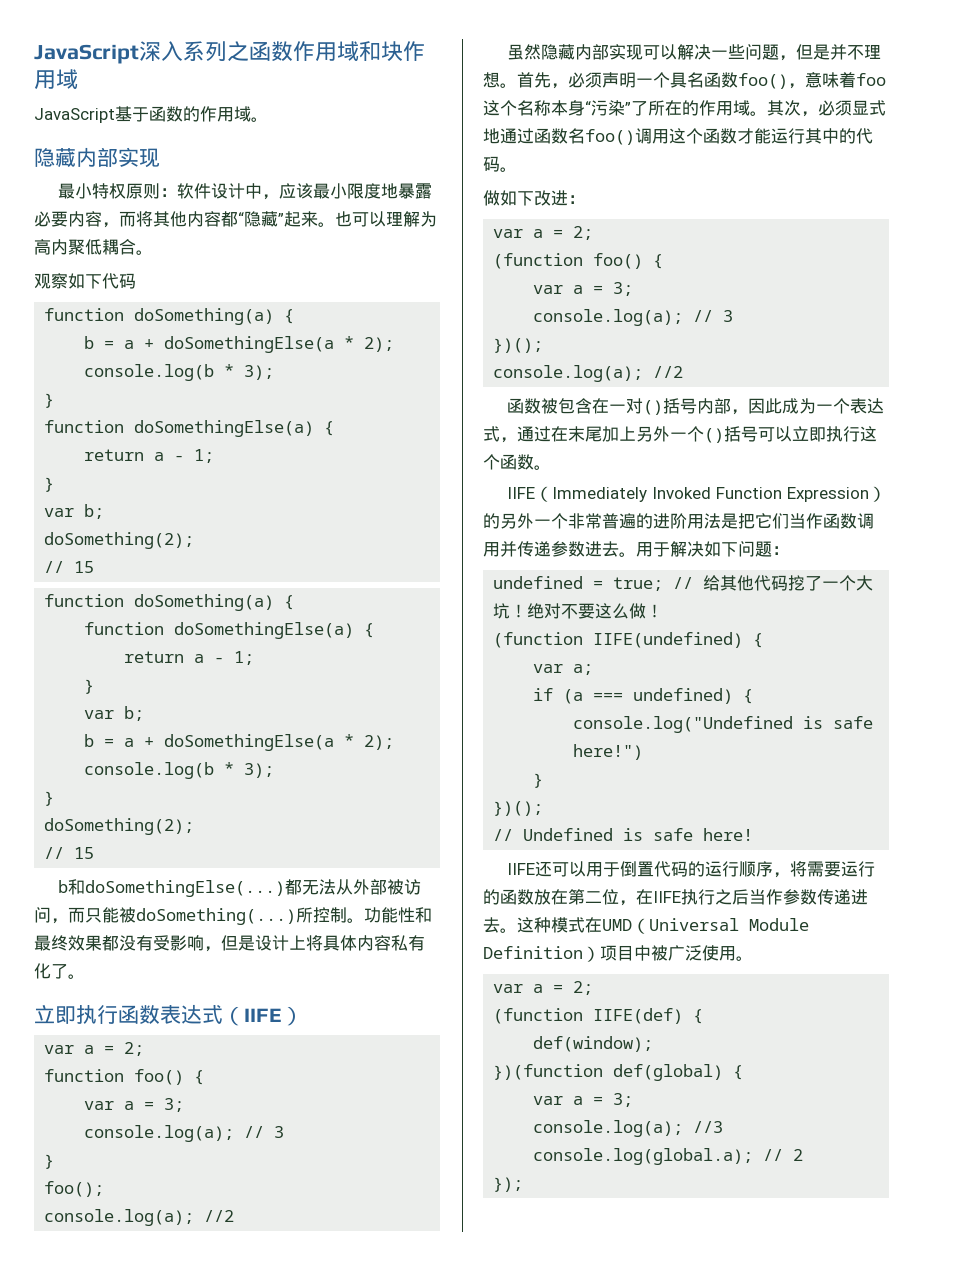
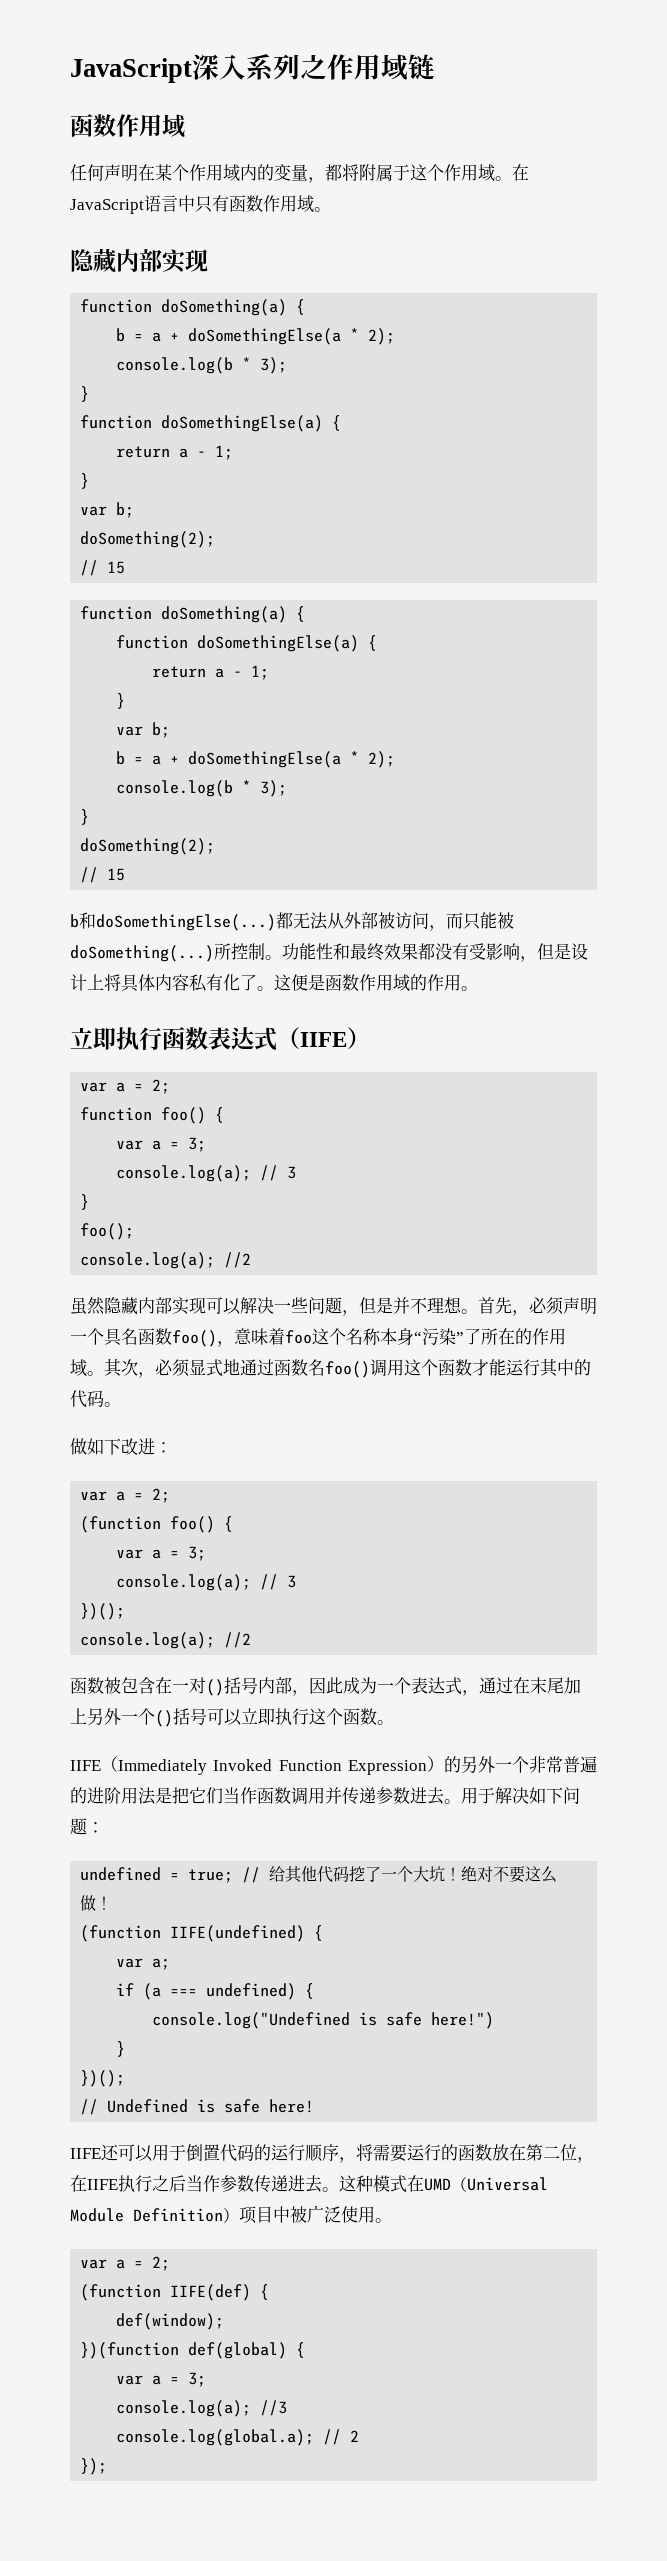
- JavaScript深入系列之函数作用域和块作用域
- JavaScript基于函数的作用域。
+ JavaScript深入系列之作用域链
+ 函数作用域
+ 任何声明在某个作用域内的变量，都将附属于这个作用域。在JavaScript语言中只有函数作用域。
- 最小特权原则：软件设计中，应该最小限度地暴露必要内容，而将其他内容都“隐藏”起来。也可以理解为高内聚低耦合。
- 观察如下代码
+ 这便是函数作用域的作用。

